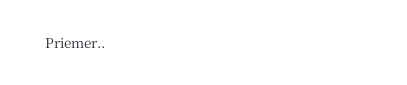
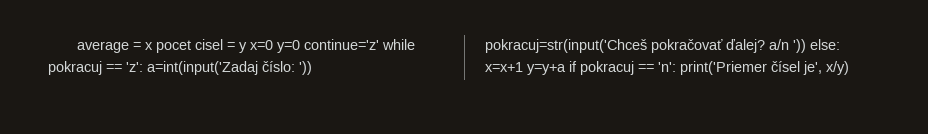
- Priemer..
+ average = x pocet cisel = y x=0 y=0 continue='z' while pokracuj == 'z': a=int(input('Zadaj číslo: ')) pokracuj=str(input('Chceš pokračovať ďalej? a/n ')) else: x=x+1 y=y+a if pokracuj == 'n': print('Priemer čísel je', x/y)

